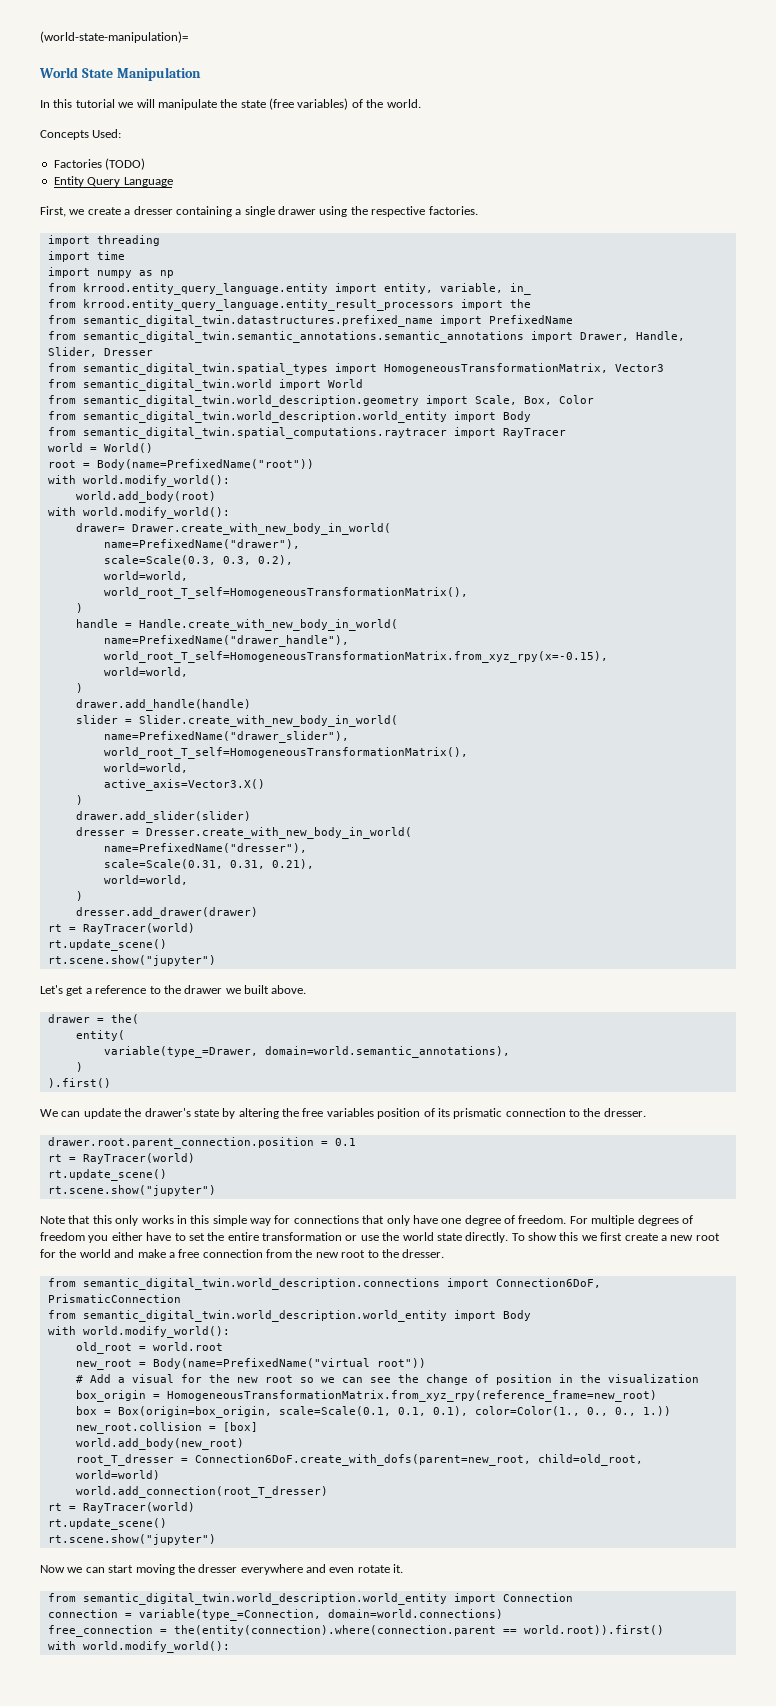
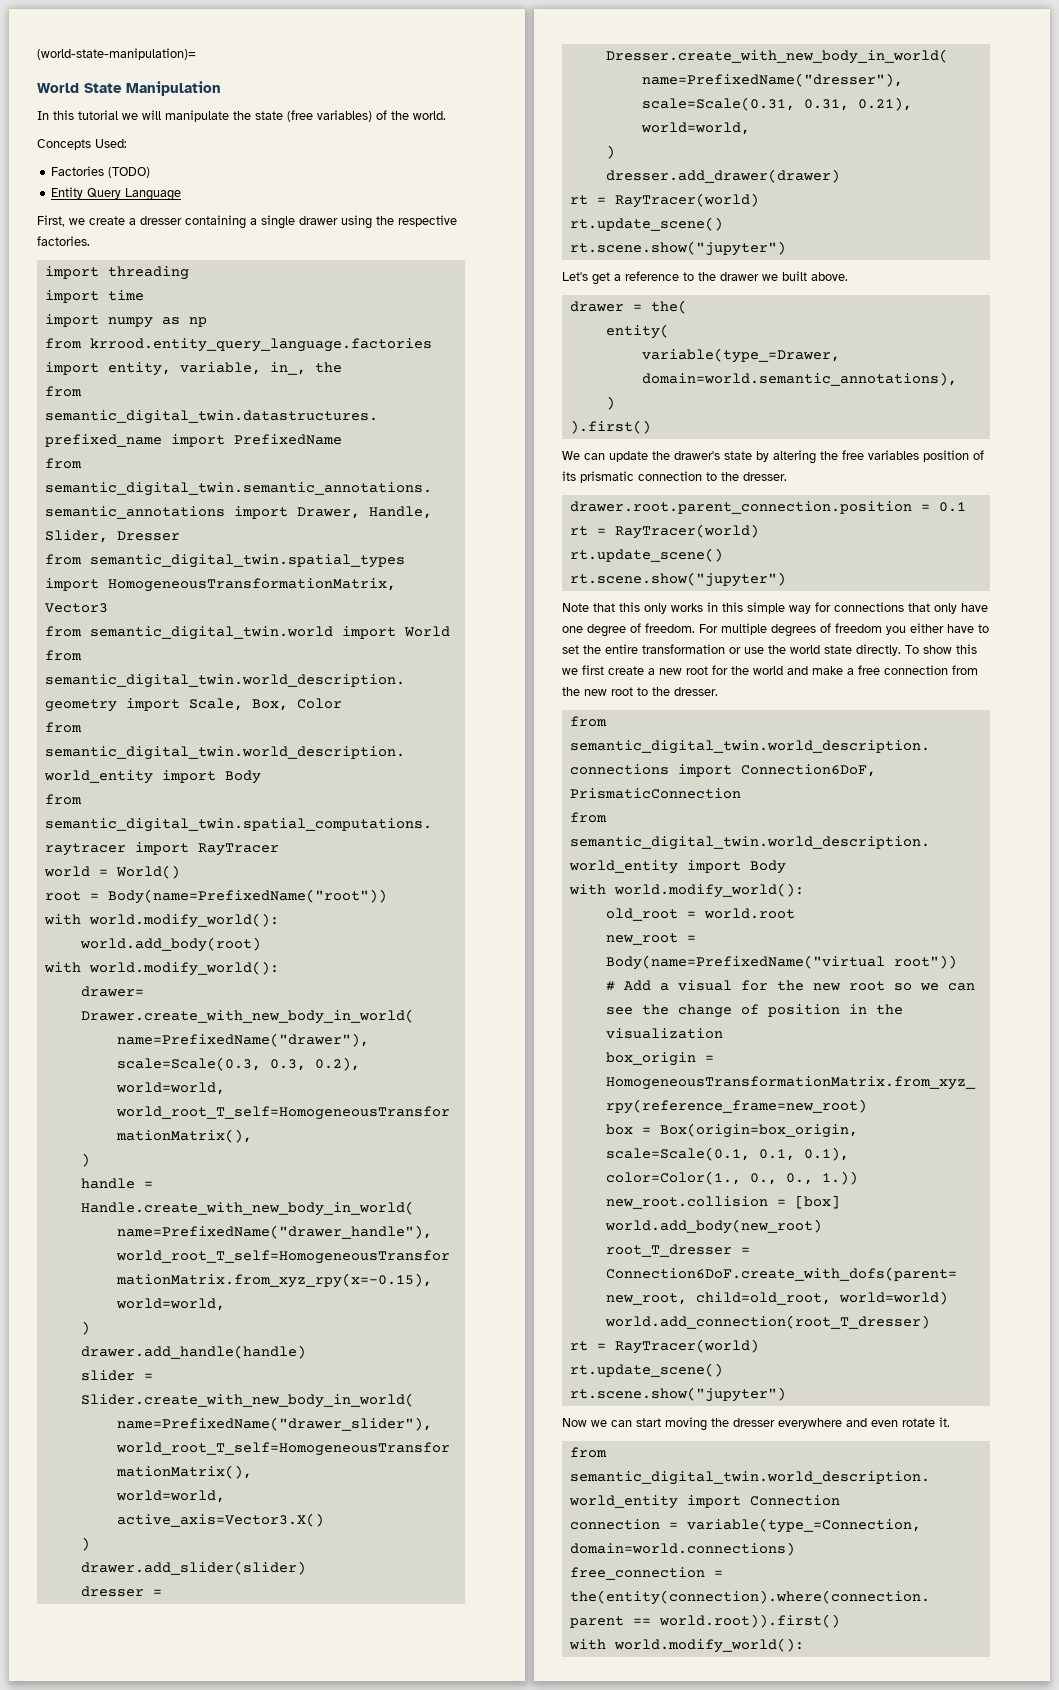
- from krrood.entity_query_language.entity import entity, variable, in_
- from krrood.entity_query_language.entity_result_processors import the
+ from krrood.entity_query_language.factories import entity, variable, in_, the

